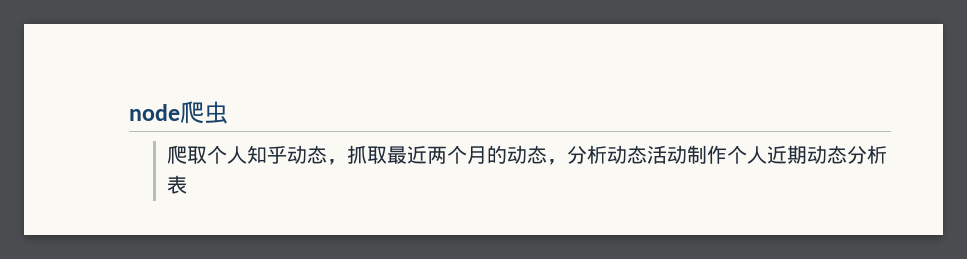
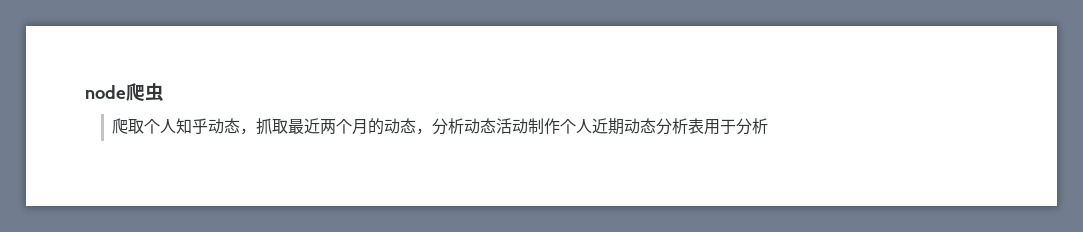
- 爬取个人知乎动态，抓取最近两个月的动态，分析动态活动制作个人近期动态分析表
+ 爬取个人知乎动态，抓取最近两个月的动态，分析动态活动制作个人近期动态分析表用于分析

